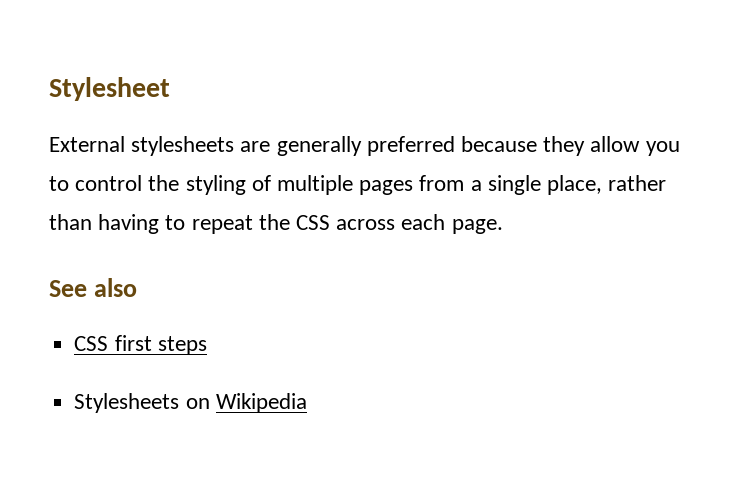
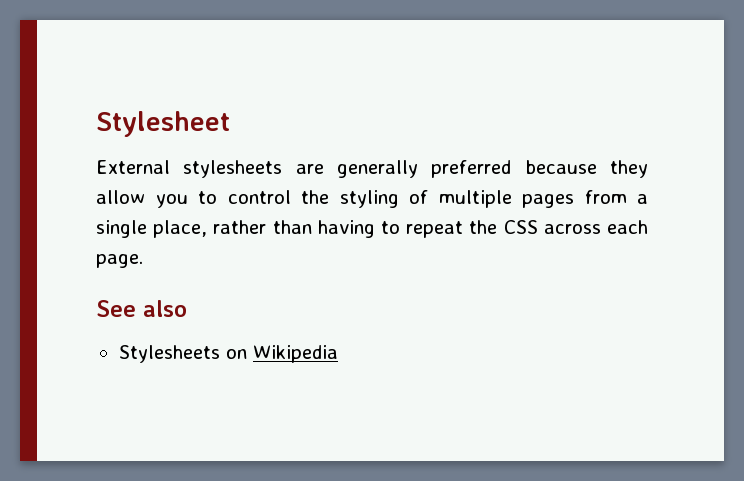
- CSS first steps

